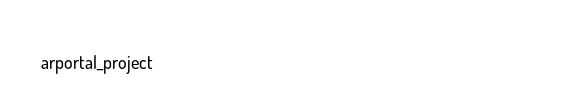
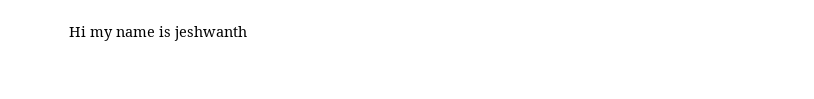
- arportal_project
+ Hi my name is jeshwanth

